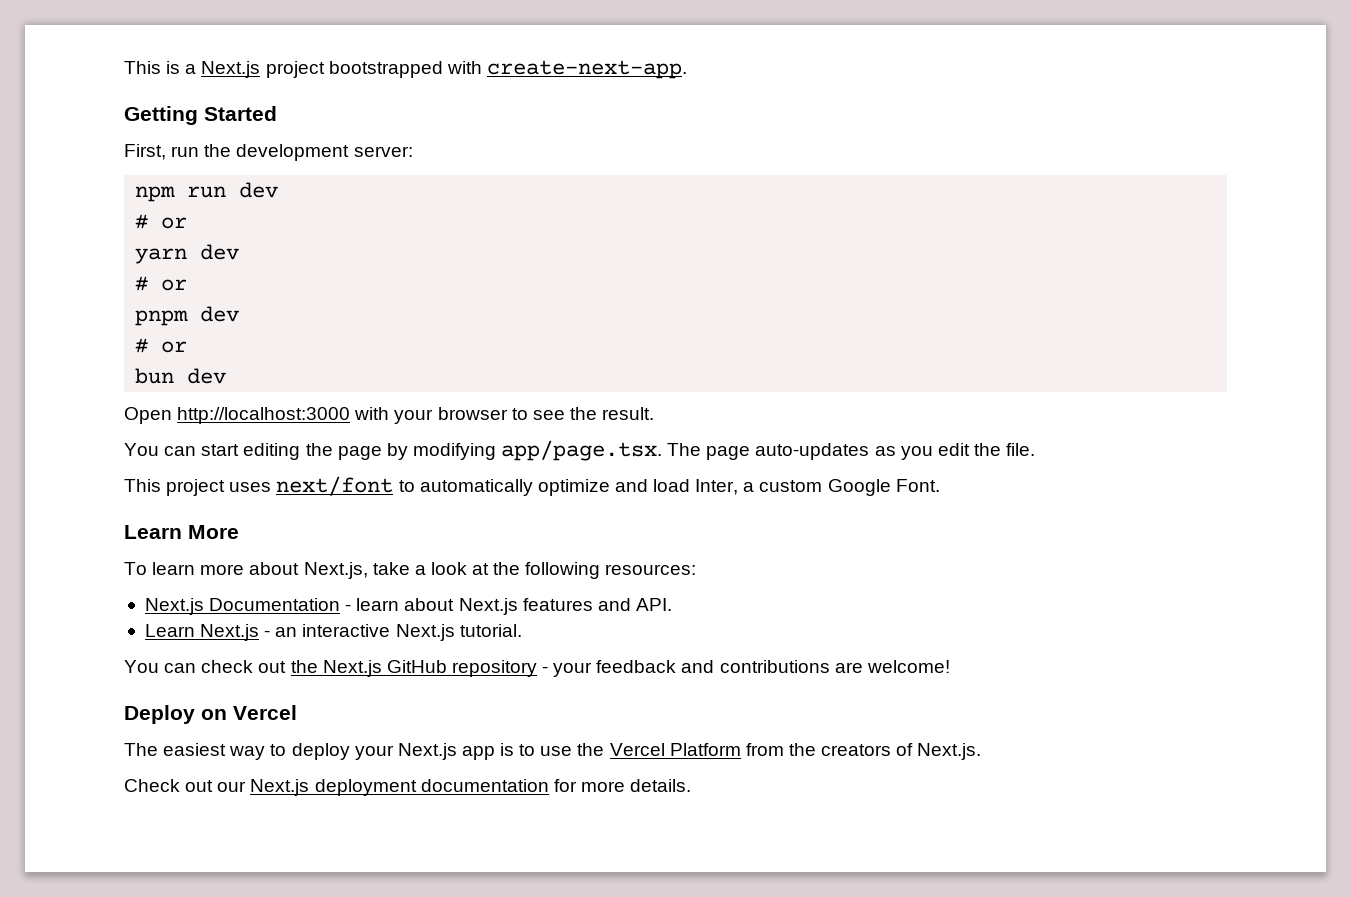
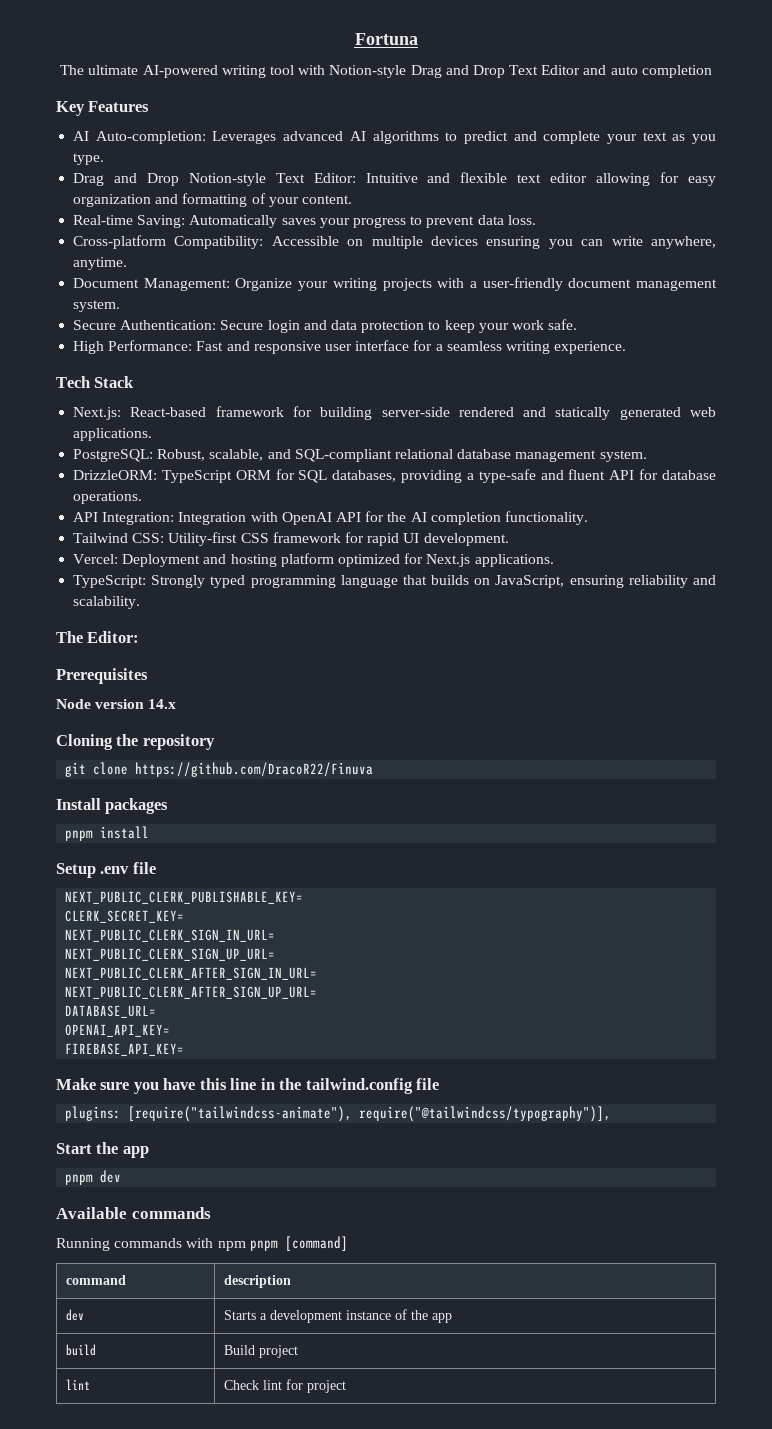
- This is a Next.js project bootstrapped with create-next-app.
- Getting Started
- First, run the development server:
- npm run dev
- # or
- yarn dev
- # or
+ Fortuna
+ The ultimate AI-powered writing tool with Notion-style Drag and Drop Text Editor and auto completion
+ Key Features
+ AI Auto-completion: Leverages advanced AI algorithms to predict and complete your text as you type.
+ Drag and Drop Notion-style Text Editor: Intuitive and flexible text editor allowing for easy organization and formatting of your content.
+ Real-time Saving: Automatically saves your progress to prevent data loss.
+ Cross-platform Compatibility: Accessible on multiple devices ensuring you can write anywhere, anytime.
+ Document Management: Organize your writing projects with a user-friendly document management system.
+ Secure Authentication: Secure login and data protection to keep your work safe.
+ High Performance: Fast and responsive user interface for a seamless writing experience.
+ Tech Stack
+ Next.js: React-based framework for building server-side rendered and statically generated web applications.
+ PostgreSQL: Robust, scalable, and SQL-compliant relational database management system.
+ DrizzleORM: TypeScript ORM for SQL databases, providing a type-safe and fluent API for database operations.
+ API Integration: Integration with OpenAI API for the AI completion functionality.
+ Tailwind CSS: Utility-first CSS framework for rapid UI development.
+ Vercel: Deployment and hosting platform optimized for Next.js applications.
+ TypeScript: Strongly typed programming language that builds on JavaScript, ensuring reliability and scalability.
+ The Editor:
+ Prerequisites
+ Node version 14.x
+ Cloning the repository
+ git clone https://github.com/DracoR22/Finuva
+ Install packages
+ pnpm install
+ Setup .env file
+ NEXT_PUBLIC_CLERK_PUBLISHABLE_KEY=
+ CLERK_SECRET_KEY=
+ NEXT_PUBLIC_CLERK_SIGN_IN_URL=
+ NEXT_PUBLIC_CLERK_SIGN_UP_URL=
+ NEXT_PUBLIC_CLERK_AFTER_SIGN_IN_URL=
+ NEXT_PUBLIC_CLERK_AFTER_SIGN_UP_URL=
+ DATABASE_URL=
+ OPENAI_API_KEY=
+ FIREBASE_API_KEY=
+ Make sure you have this line in the tailwind.config file
+ plugins: [require("tailwindcss-animate"), require("@tailwindcss/typography")],
+ Start the app
  pnpm dev
- # or
- bun dev
- Open http://localhost:3000 with your browser to see the result.
- You can start editing the page by modifying app/page.tsx. The page auto-updates as you edit the file.
- This project uses next/font to automatically optimize and load Inter, a custom Google Font.
- Learn More
- To learn more about Next.js, take a look at the following resources:
- Next.js Documentation - learn about Next.js features and API.
- Learn Next.js - an interactive Next.js tutorial.
- You can check out the Next.js GitHub repository - your feedback and contributions are welcome!
- Deploy on Vercel
- The easiest way to deploy your Next.js app is to use the Vercel Platform from the creators of Next.js.
- Check out our Next.js deployment documentation for more details.
+ Available commands
+ Running commands with npm pnpm [command]
+ command | description
+ dev | Starts a development instance of the app
+ build | Build project
+ lint | Check lint for project

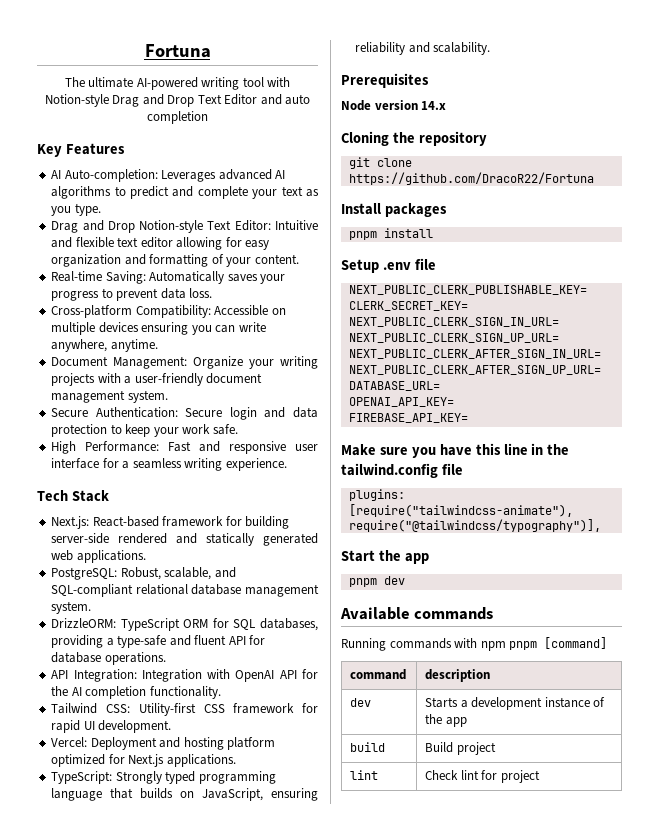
- The Editor:
- git clone https://github.com/DracoR22/Finuva
+ git clone https://github.com/DracoR22/Fortuna

